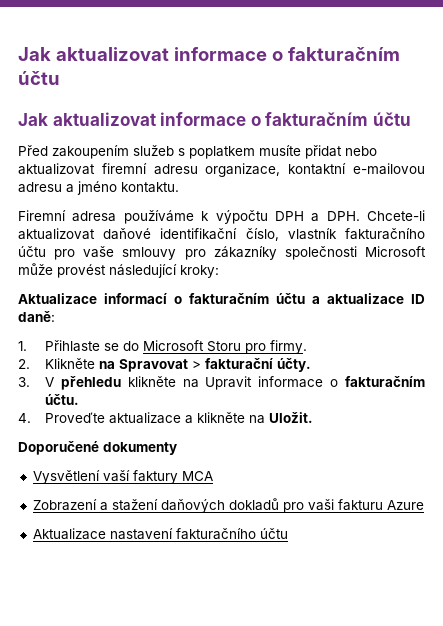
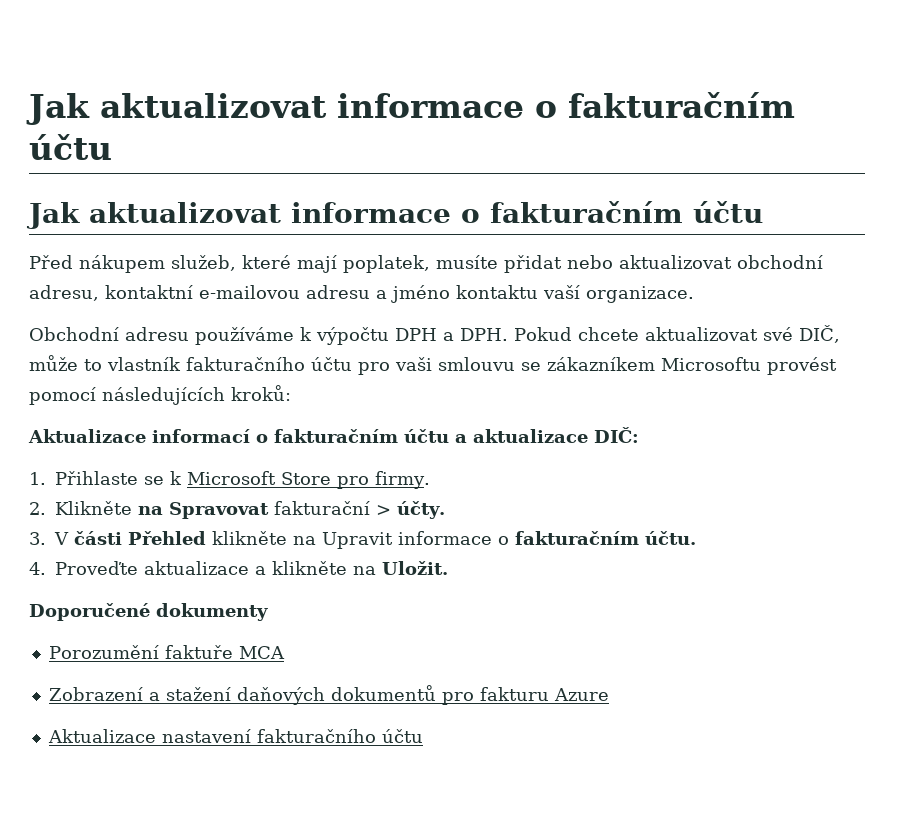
- Před zakoupením služeb s poplatkem musíte přidat nebo aktualizovat firemní adresu organizace, kontaktní e-mailovou adresu a jméno kontaktu.
- Firemní adresa používáme k výpočtu DPH a DPH. Chcete-li aktualizovat daňové identifikační číslo, vlastník fakturačního účtu pro vaše smlouvy pro zákazníky společnosti Microsoft může provést následující kroky:
+ Před nákupem služeb, které mají poplatek, musíte přidat nebo aktualizovat obchodní adresu, kontaktní e-mailovou adresu a jméno kontaktu vaší organizace.
+ Obchodní adresu používáme k výpočtu DPH a DPH. Pokud chcete aktualizovat své DIČ, může to vlastník fakturačního účtu pro vaši smlouvu se zákazníkem Microsoftu provést pomocí následujících kroků:
- Aktualizace informací o fakturačním účtu a aktualizace ID daně:
+ Aktualizace informací o fakturačním účtu a aktualizace DIČ:
- 1. Přihlaste se do Microsoft Storu pro firmy.
+ 1. Přihlaste se k Microsoft Store pro firmy.
- 2. Klikněte na Spravovat > fakturační účty.
+ 2. Klikněte na Spravovat fakturační > účty.
- 3. V přehledu klikněte na Upravit informace o fakturačním účtu.
+ 3. V části Přehled klikněte na Upravit informace o fakturačním účtu.
- Vysvětlení vaší faktury MCA
+ Porozumění faktuře MCA
- Zobrazení a stažení daňových dokladů pro vaši fakturu Azure
+ Zobrazení a stažení daňových dokumentů pro fakturu Azure

